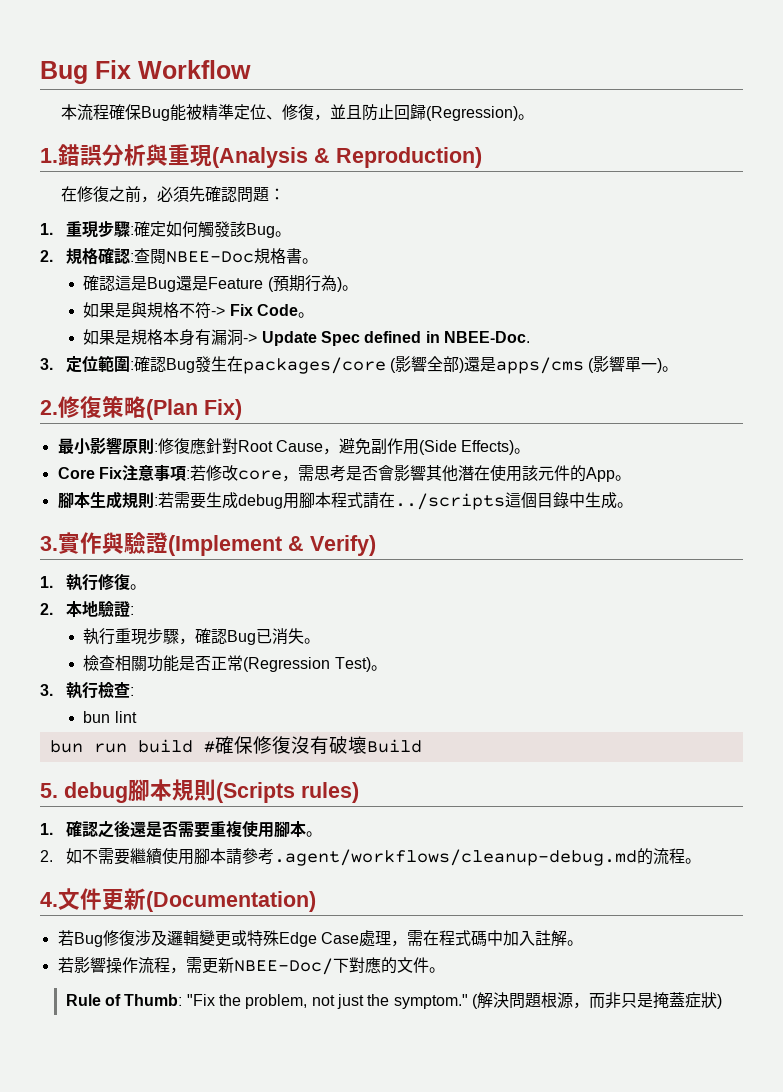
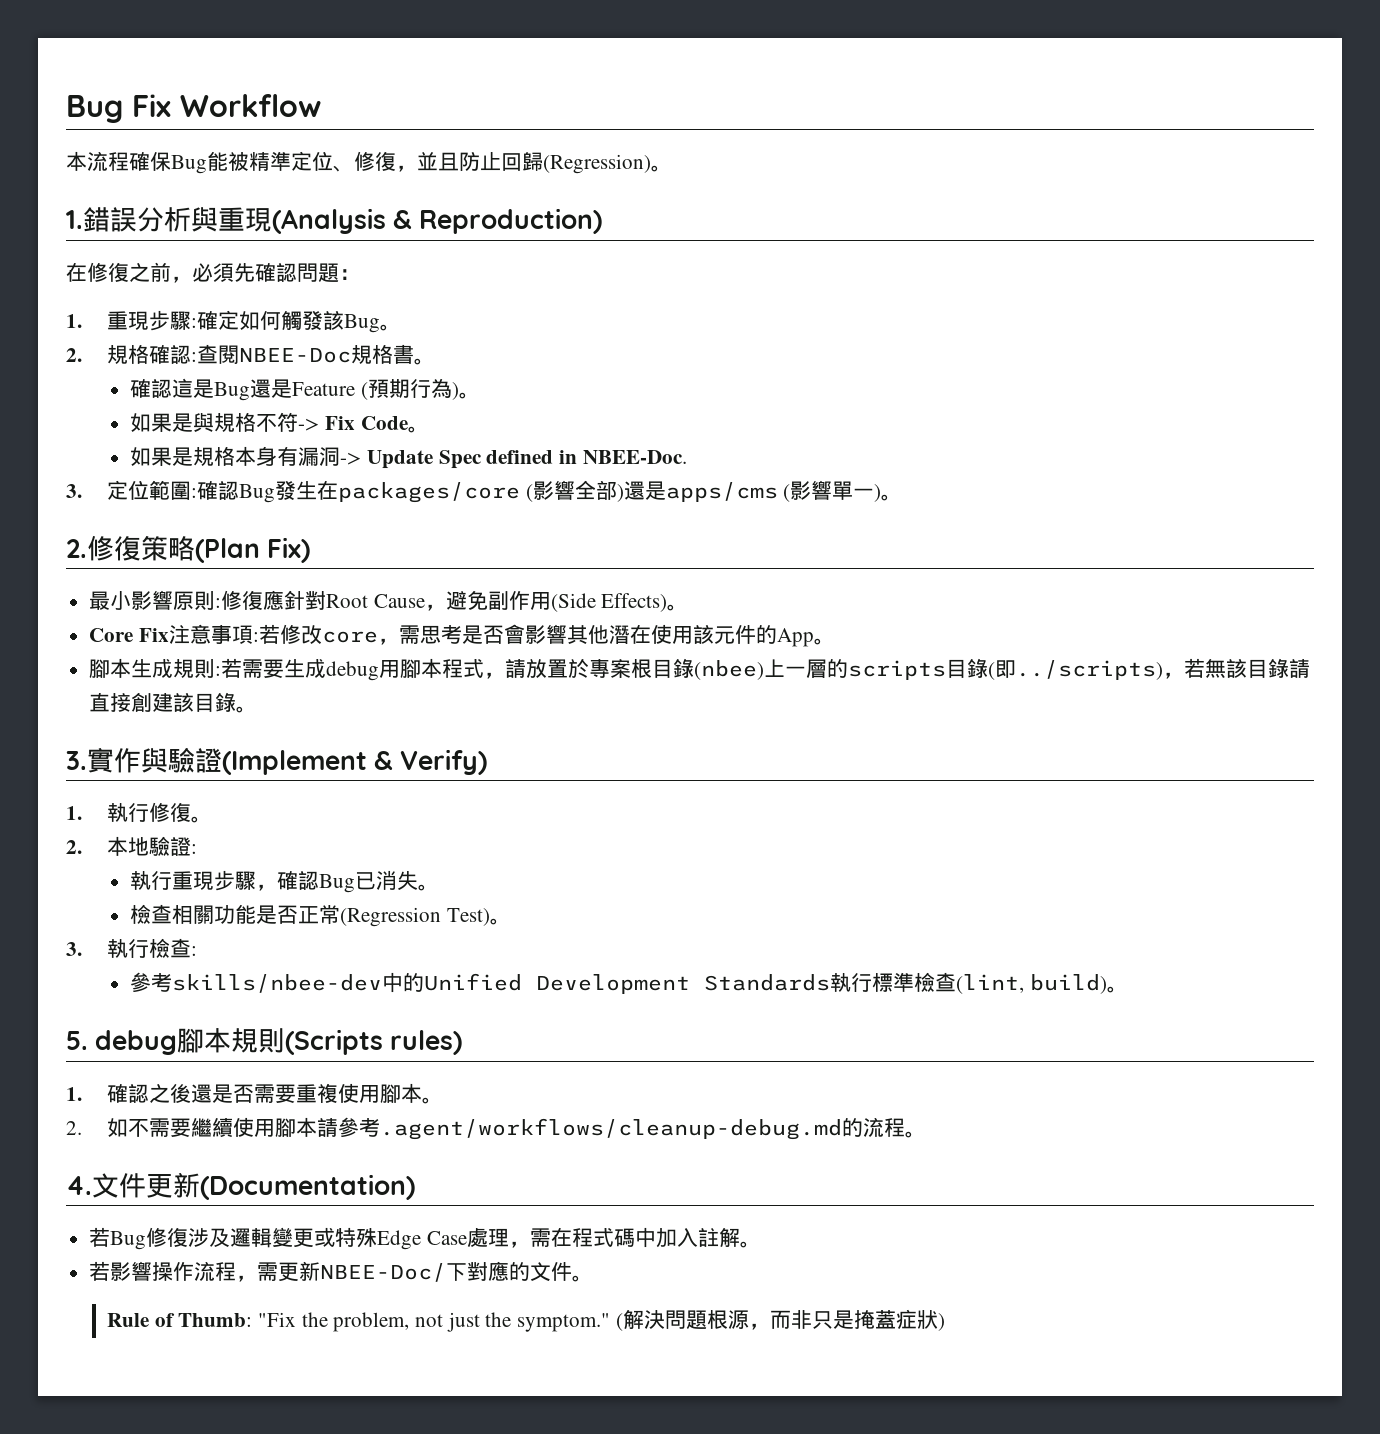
- 腳本生成規則:若需要生成debug用腳本程式請在../scripts這個目錄中生成。
+ 腳本生成規則:若需要生成debug用腳本程式，請放置於專案根目錄(nbee)上一層的scripts目錄(即../scripts)，若無該目錄請直接創建該目錄。
- bun lint
- bun run build #確保修復沒有破壞Build
+ 參考skills/nbee-dev中的Unified Development Standards執行標準檢查(lint, build)。

